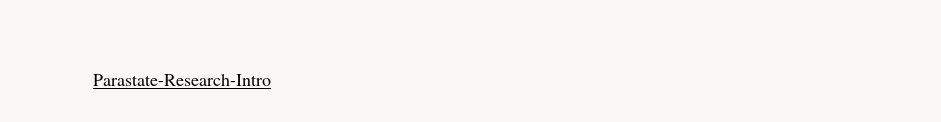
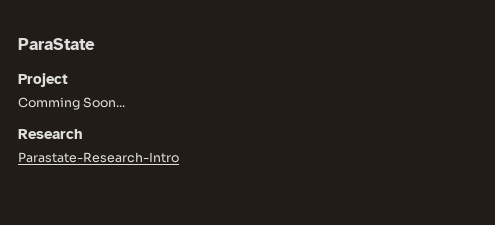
+ ParaState
+ Project
+ Comming Soon...
+ Research

